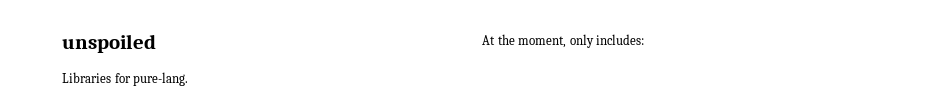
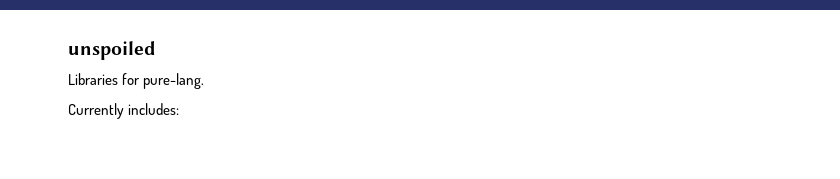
- At the moment, only includes:
+ Currently includes:

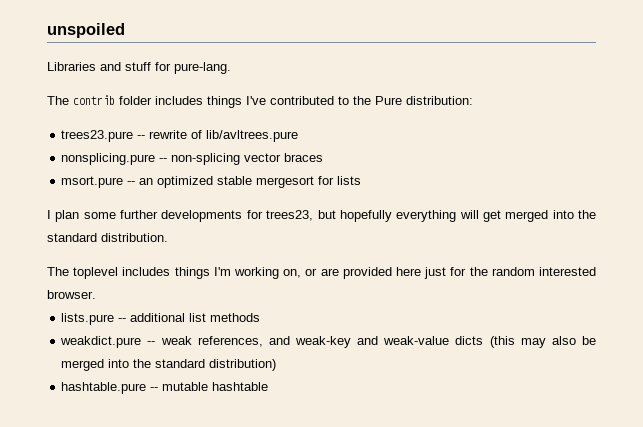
- Libraries for pure-lang.
+ Libraries and stuff for pure-lang.
- Currently includes:
+ The contrib folder includes things I've contributed to the Pure distribution:
+ trees23.pure -- rewrite of lib/avltrees.pure
+ nonsplicing.pure -- non-splicing vector braces
+ msort.pure -- an optimized stable mergesort for lists
+ I plan some further developments for trees23, but hopefully everything will get merged into the standard distribution.
+ The toplevel includes things I'm working on, or are provided here just for the random interested browser.
+ lists.pure -- additional list methods
+ weakdict.pure -- weak references, and weak-key and weak-value dicts (this may also be merged into the standard distribution)
+ hashtable.pure -- mutable hashtable

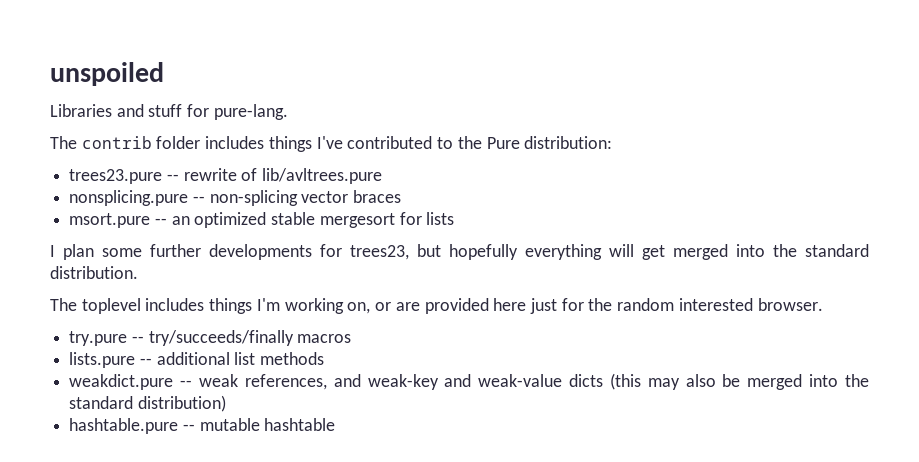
+ try.pure -- try/succeeds/finally macros

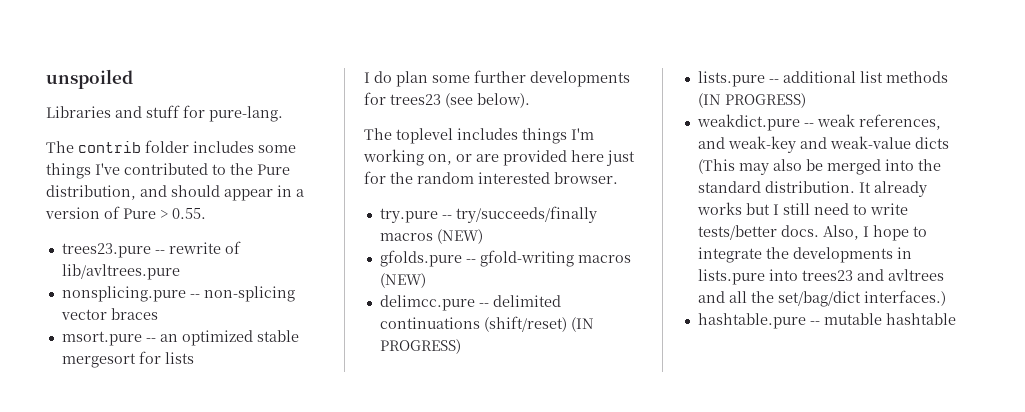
- The contrib folder includes things I've contributed to the Pure distribution:
+ The contrib folder includes some things I've contributed to the Pure distribution, and should appear in a version of Pure > 0.55.
- I plan some further developments for trees23, but hopefully everything will get merged into the standard distribution.
+ I do plan some further developments for trees23 (see below).
- try.pure -- try/succeeds/finally macros
+ try.pure -- try/succeeds/finally macros (NEW)
+ gfolds.pure -- gfold-writing macros (NEW)
+ delimcc.pure -- delimited continuations (shift/reset) (IN PROGRESS)
- lists.pure -- additional list methods
+ lists.pure -- additional list methods (IN PROGRESS)
- weakdict.pure -- weak references, and weak-key and weak-value dicts (this may also be merged into the standard distribution)
+ weakdict.pure -- weak references, and weak-key and weak-value dicts (This may also be merged into the standard distribution. It already works but I still need to write tests/better docs. Also, I hope to integrate the developments in lists.pure into trees23 and avltrees and all the set/bag/dict interfaces.)

